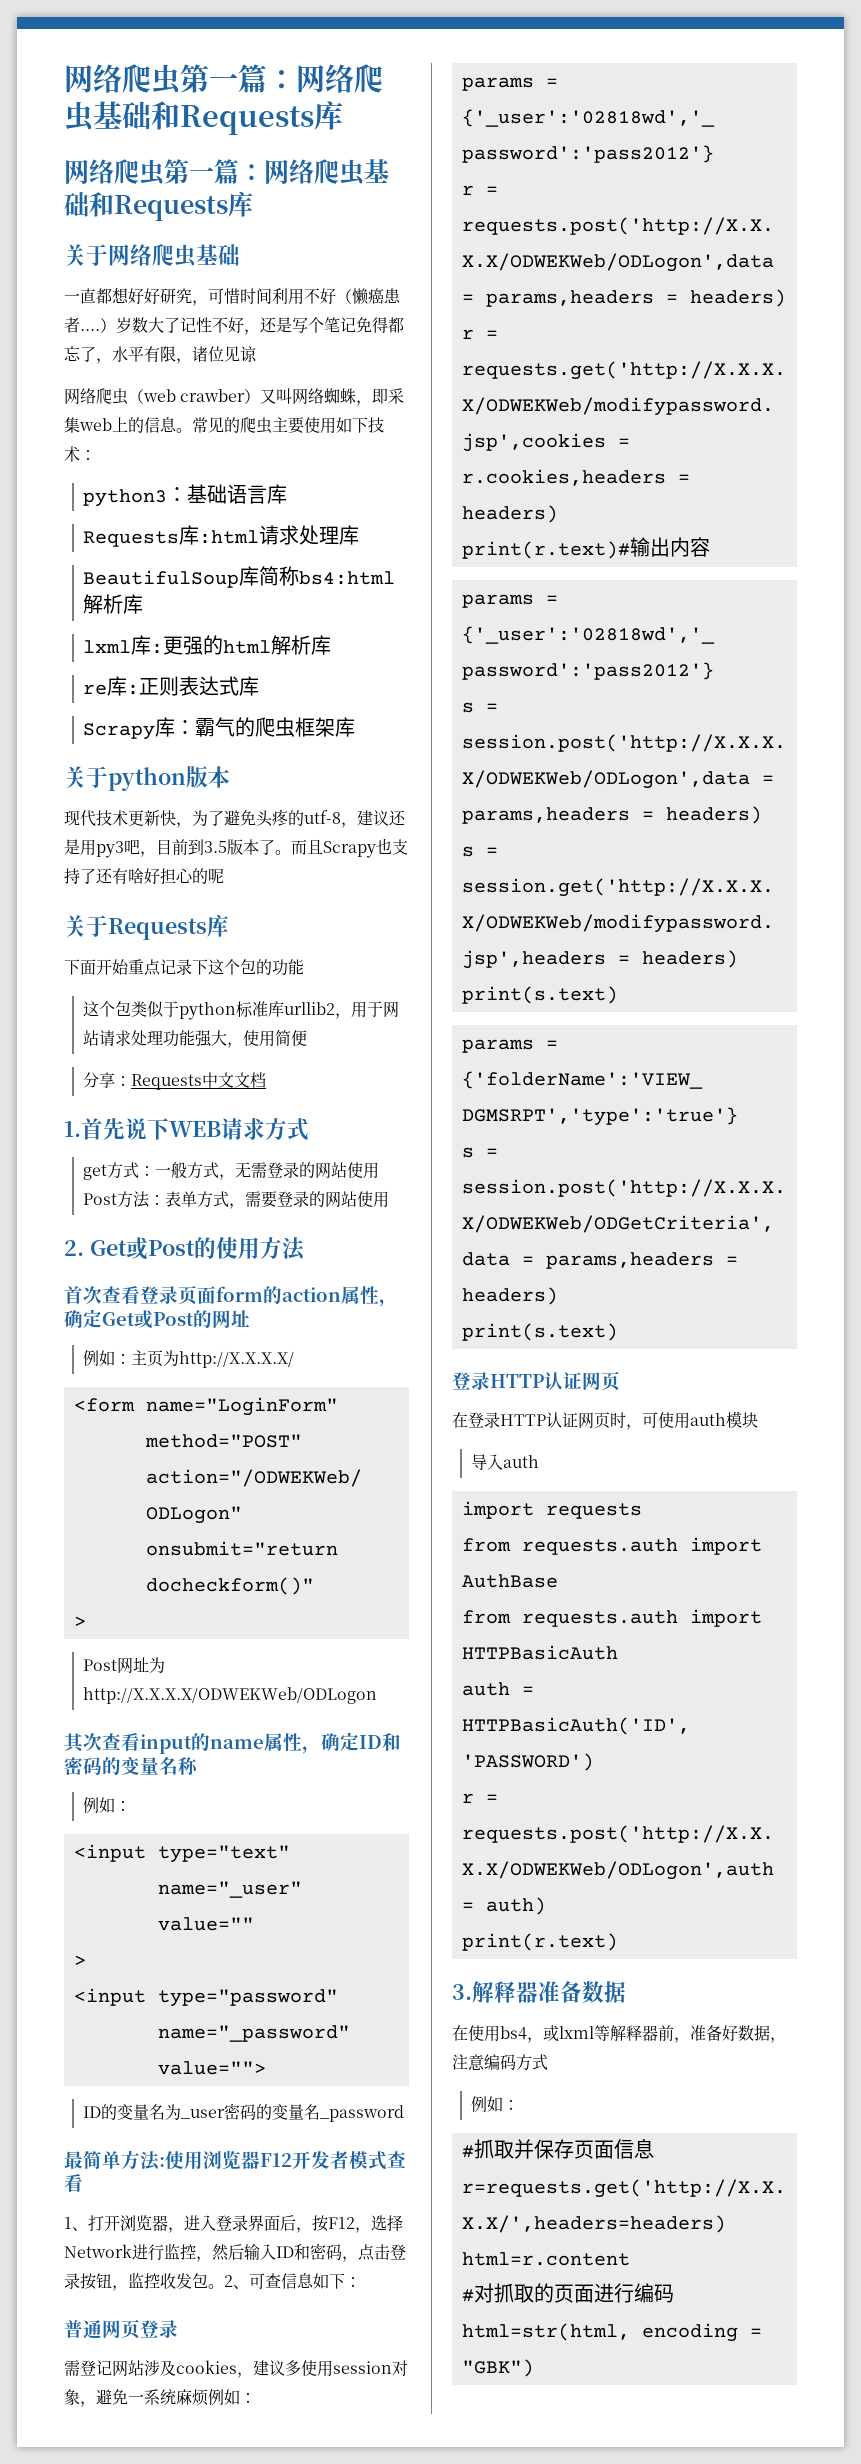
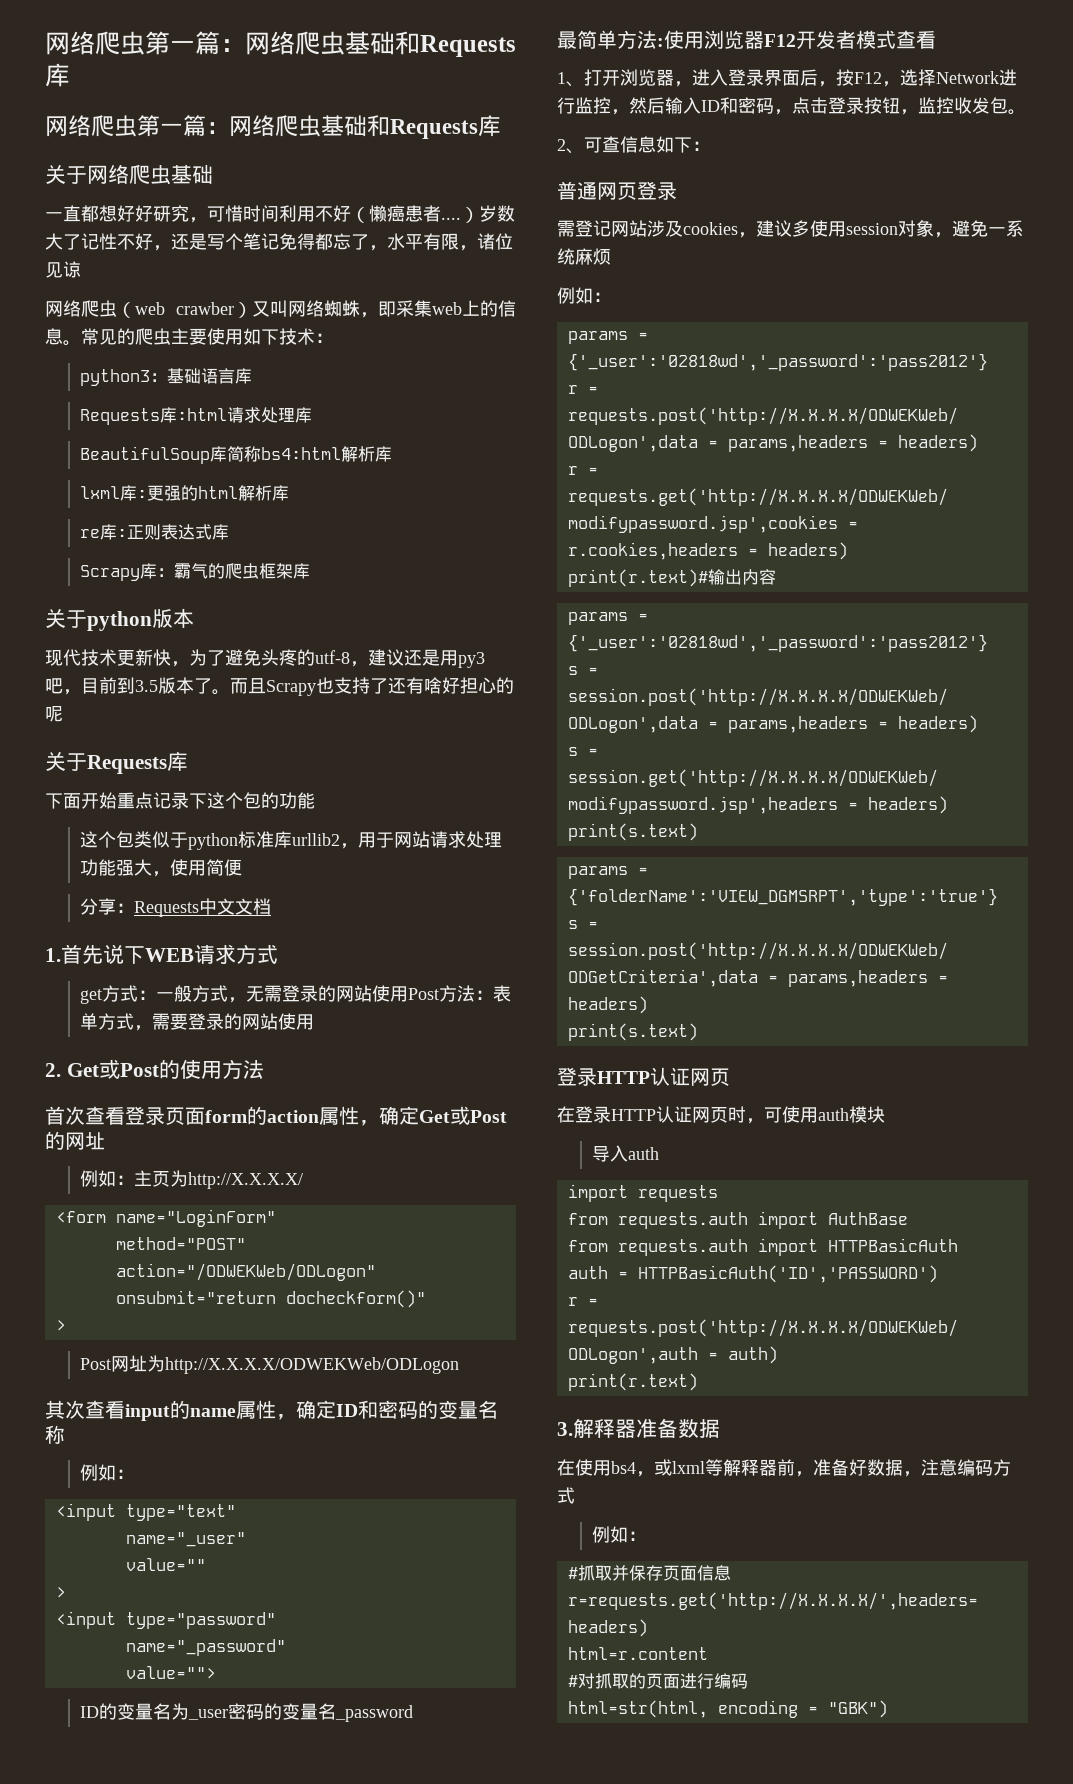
- 1、打开浏览器，进入登录界面后，按F12，选择Network进行监控，然后输入ID和密码，点击登录按钮，监控收发包。2、可查信息如下：
+ 1、打开浏览器，进入登录界面后，按F12，选择Network进行监控，然后输入ID和密码，点击登录按钮，监控收发包。
+ 2、可查信息如下：
- 需登记网站涉及cookies，建议多使用session对象，避免一系统麻烦例如：
+ 需登记网站涉及cookies，建议多使用session对象，避免一系统麻烦
+ 例如：

